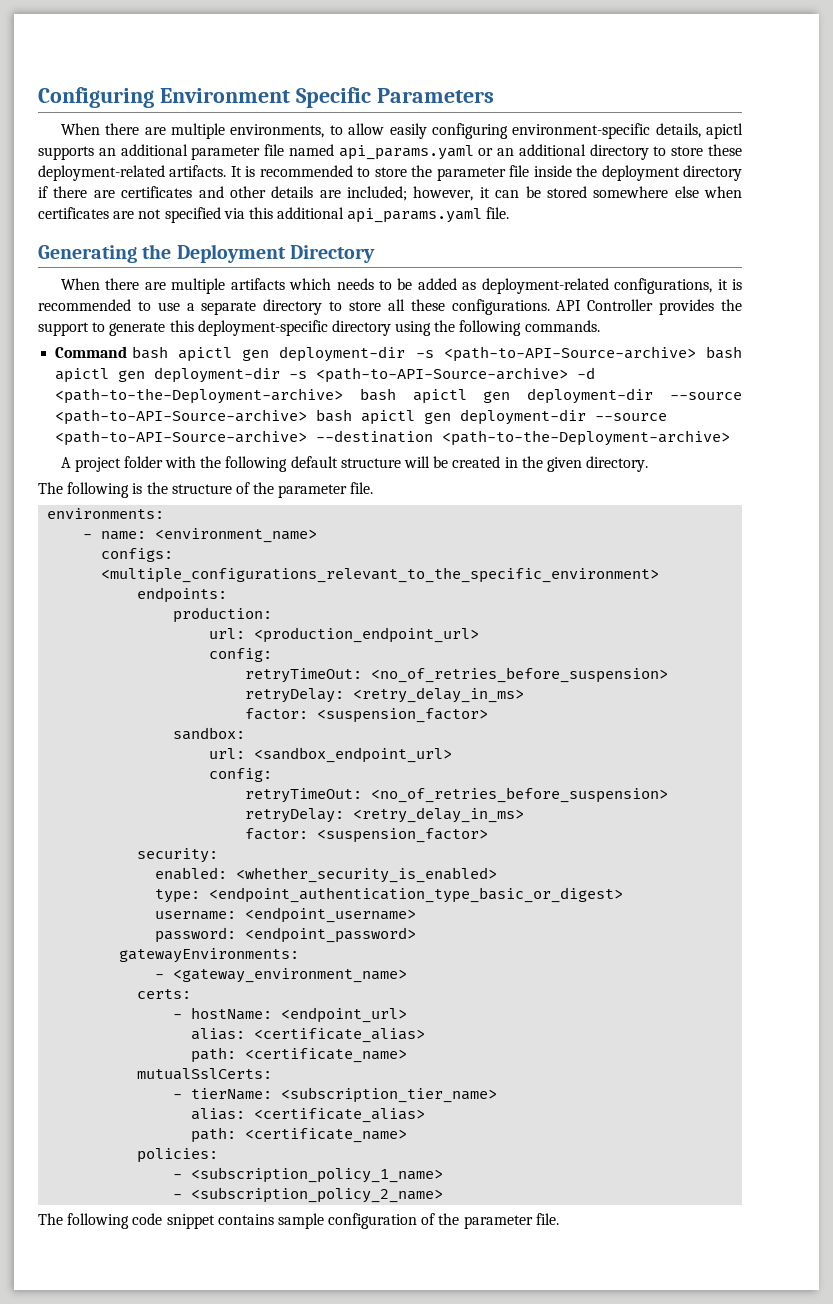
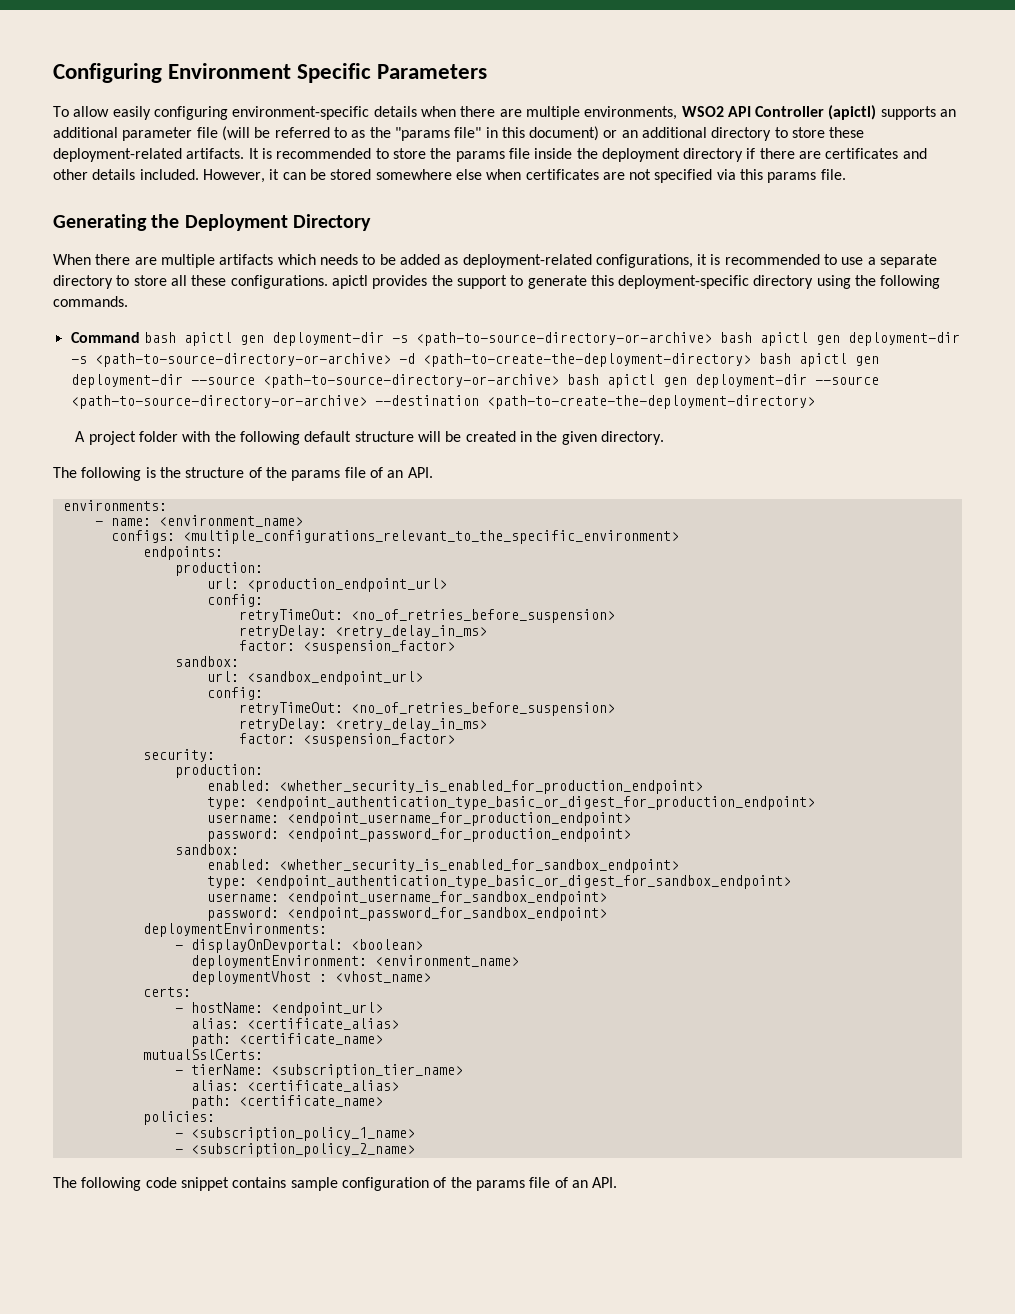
- When there are multiple environments, to allow easily configuring environment-specific details, apictl supports an additional parameter file named api_params.yaml or an additional directory to store these deployment-related artifacts.
+ To allow easily configuring environment-specific details when there are multiple environments, WSO2 API Controller (apictl) supports an additional parameter file (will be referred to as the "params file" in this document) or an additional directory to store these deployment-related artifacts.
- It is recommended to store the parameter file inside the deployment directory if there are certificates and other details are included; however, it can be stored somewhere else when certificates are not specified via this additional api_params.yaml file.
+ It is recommended to store the params file inside the deployment directory if there are certificates and other details included. However, it can be stored somewhere else when certificates are not specified via this params file.
- When there are multiple artifacts which needs to be added as deployment-related configurations, it is recommended to use a separate directory to store all these configurations. API Controller provides the support to generate this deployment-specific directory using the following commands.
+ When there are multiple artifacts which needs to be added as deployment-related configurations, it is recommended to use a separate directory to store all these configurations. apictl provides the support to generate this deployment-specific directory using the following commands.
- Command bash apictl gen deployment-dir -s <path-to-API-Source-archive> bash apictl gen deployment-dir -s <path-to-API-Source-archive> -d <path-to-the-Deployment-archive> bash apictl gen deployment-dir --source <path-to-API-Source-archive> bash apictl gen deployment-dir --source <path-to-API-Source-archive> --destination <path-to-the-Deployment-archive>
+ Command bash apictl gen deployment-dir -s <path-to-source-directory-or-archive> bash apictl gen deployment-dir -s <path-to-source-directory-or-archive> -d <path-to-create-the-deployment-directory> bash apictl gen deployment-dir --source <path-to-source-directory-or-archive> bash apictl gen deployment-dir --source <path-to-source-directory-or-archive> --destination <path-to-create-the-deployment-directory>
- The following is the structure of the parameter file.
+ The following is the structure of the params file of an API.
  security:
- enabled: <whether_security_is_enabled>
- type: <endpoint_authentication_type_basic_or_digest>
- username: <endpoint_username>
- password: <endpoint_password>
- gatewayEnvironments:
- - <gateway_environment_name>
+ production:
+ enabled: <whether_security_is_enabled_for_production_endpoint>
+ type: <endpoint_authentication_type_basic_or_digest_for_production_endpoint>
+ username: <endpoint_username_for_production_endpoint>
+ password: <endpoint_password_for_production_endpoint>
+ sandbox:
+ enabled: <whether_security_is_enabled_for_sandbox_endpoint>
+ type: <endpoint_authentication_type_basic_or_digest_for_sandbox_endpoint>
+ username: <endpoint_username_for_sandbox_endpoint>
+ password: <endpoint_password_for_sandbox_endpoint>
+ deploymentEnvironments:
+ - displayOnDevportal: <boolean>
+ deploymentEnvironment: <environment_name>
+ deploymentVhost : <vhost_name>
- The following code snippet contains sample configuration of the parameter file.
+ The following code snippet contains sample configuration of the params file of an API.

